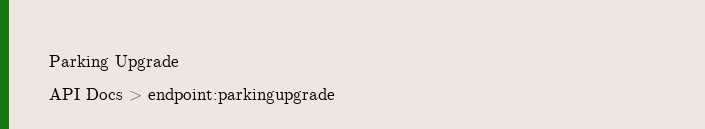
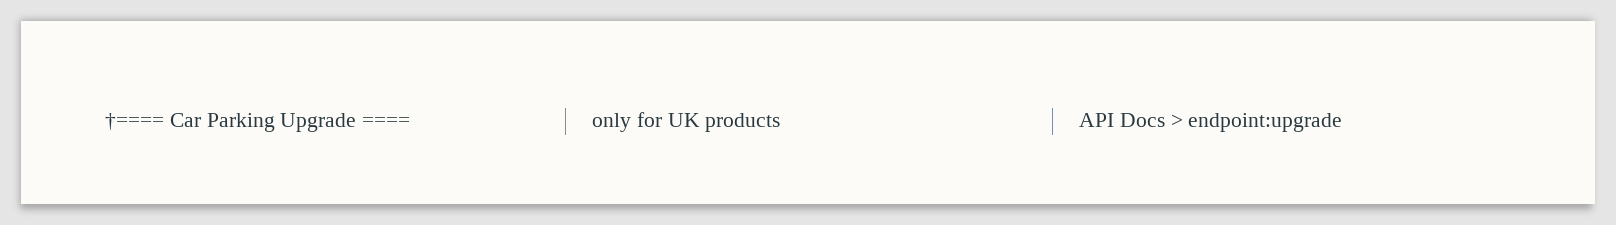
- Parking Upgrade
+ †==== Car Parking Upgrade ====
+ only for UK products
- API Docs > endpoint:parkingupgrade
+ API Docs > endpoint:upgrade

